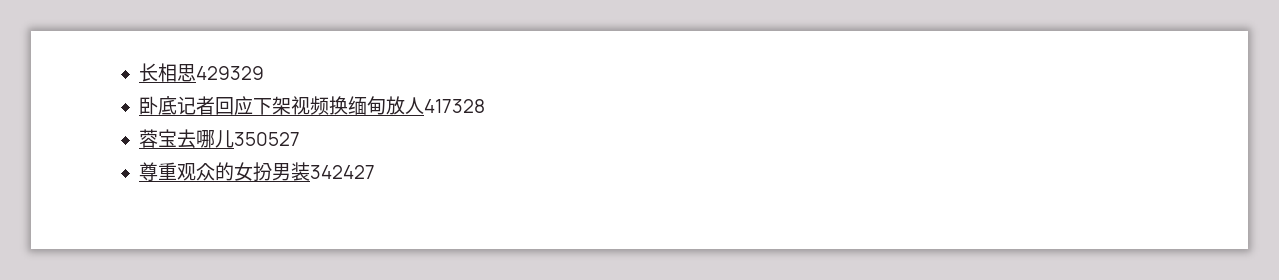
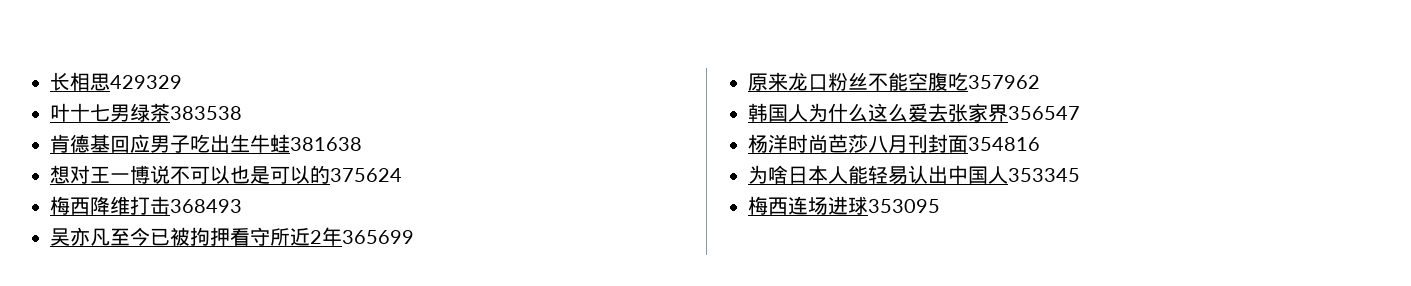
- 卧底记者回应下架视频换缅甸放人417328
- 蓉宝去哪儿350527
- 尊重观众的女扮男装342427
+ 叶十七男绿茶383538
+ 肯德基回应男子吃出生牛蛙381638
+ 想对王一博说不可以也是可以的375624
+ 梅西降维打击368493
+ 吴亦凡至今已被拘押看守所近2年365699
+ 原来龙口粉丝不能空腹吃357962
+ 韩国人为什么这么爱去张家界356547
+ 杨洋时尚芭莎八月刊封面354816
+ 为啥日本人能轻易认出中国人353345
+ 梅西连场进球353095

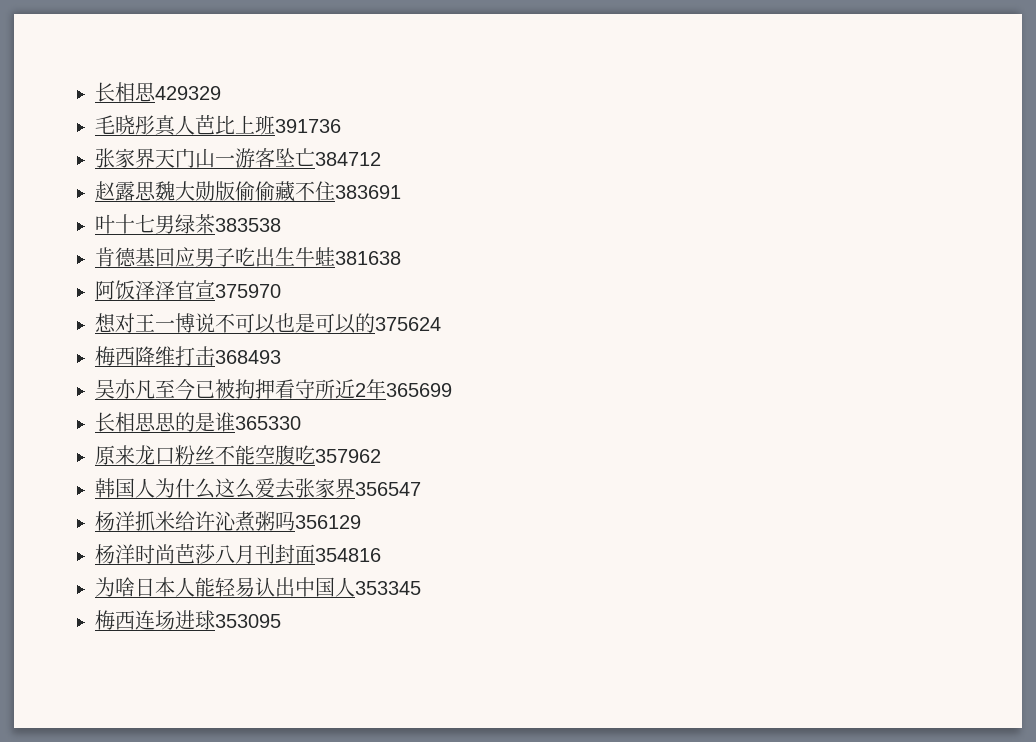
+ 毛晓彤真人芭比上班391736
+ 张家界天门山一游客坠亡384712
+ 赵露思魏大勋版偷偷藏不住383691
+ 阿饭泽泽官宣375970
+ 长相思思的是谁365330
+ 杨洋抓米给许沁煮粥吗356129

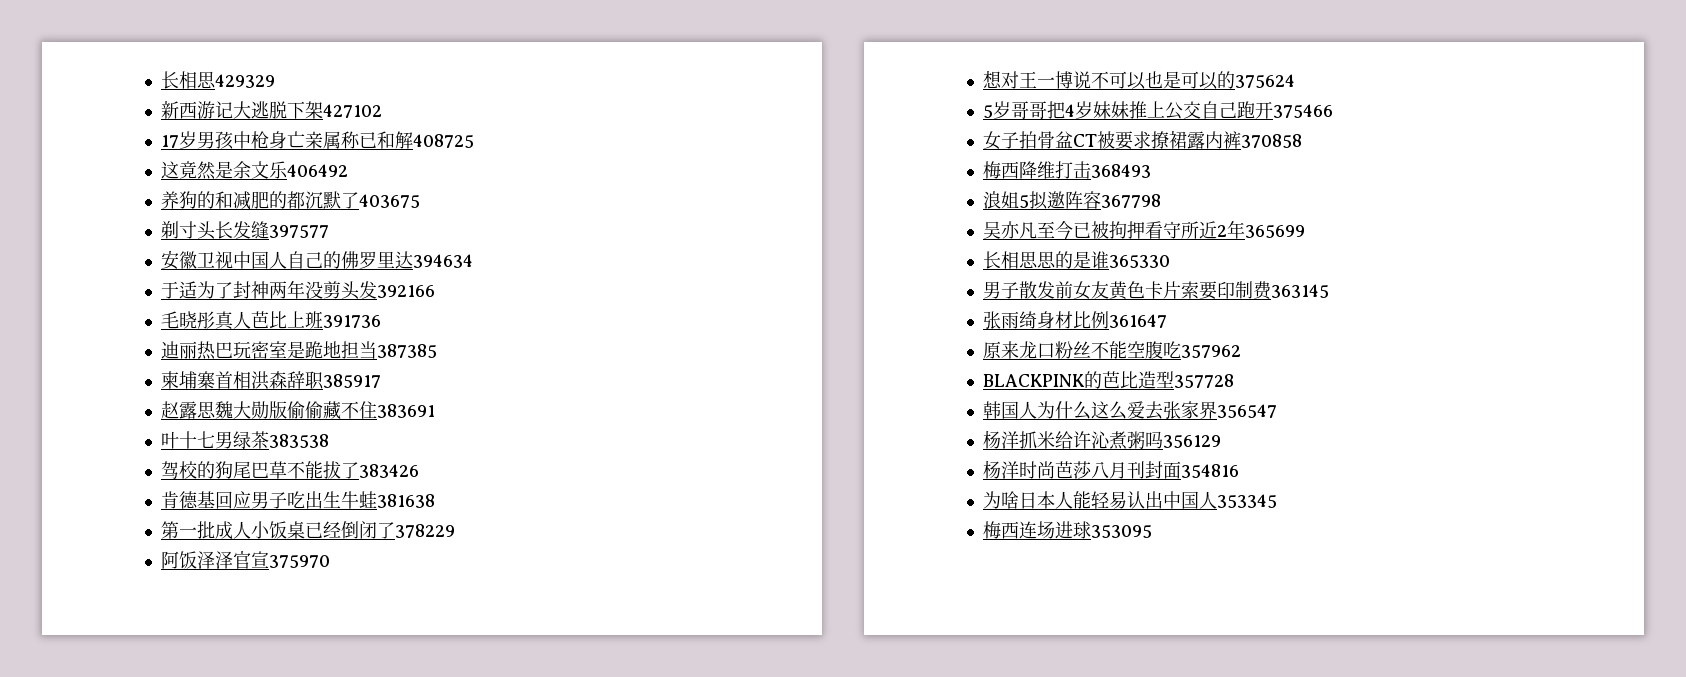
+ 新西游记大逃脱下架427102
+ 17岁男孩中枪身亡亲属称已和解408725
+ 这竟然是余文乐406492
+ 养狗的和减肥的都沉默了403675
+ 剃寸头长发缝397577
+ 安徽卫视中国人自己的佛罗里达394634
+ 于适为了封神两年没剪头发392166
- 张家界天门山一游客坠亡384712
+ 迪丽热巴玩密室是跪地担当387385
+ 柬埔寨首相洪森辞职385917
+ 驾校的狗尾巴草不能拔了383426
+ 第一批成人小饭桌已经倒闭了378229
+ 5岁哥哥把4岁妹妹推上公交自己跑开375466
+ 女子拍骨盆CT被要求撩裙露内裤370858
+ 浪姐5拟邀阵容367798
+ 男子散发前女友黄色卡片索要印制费363145
+ 张雨绮身材比例361647
+ BLACKPINK的芭比造型357728

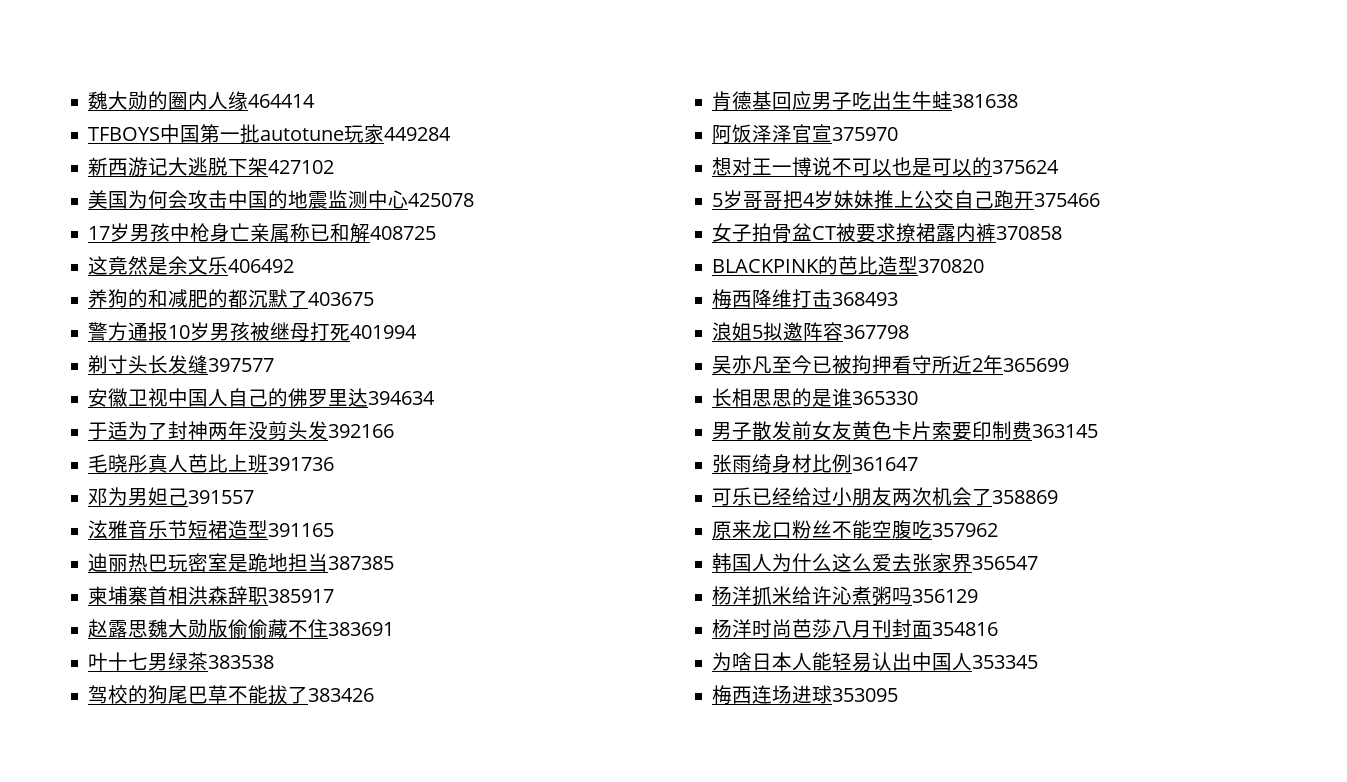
- 长相思429329
+ 魏大勋的圈内人缘464414
+ TFBOYS中国第一批autotune玩家449284
+ 美国为何会攻击中国的地震监测中心425078
+ 警方通报10岁男孩被继母打死401994
+ 邓为男妲己391557
+ 泫雅音乐节短裙造型391165
- 第一批成人小饭桌已经倒闭了378229
+ BLACKPINK的芭比造型370820
+ 可乐已经给过小朋友两次机会了358869
- BLACKPINK的芭比造型357728

